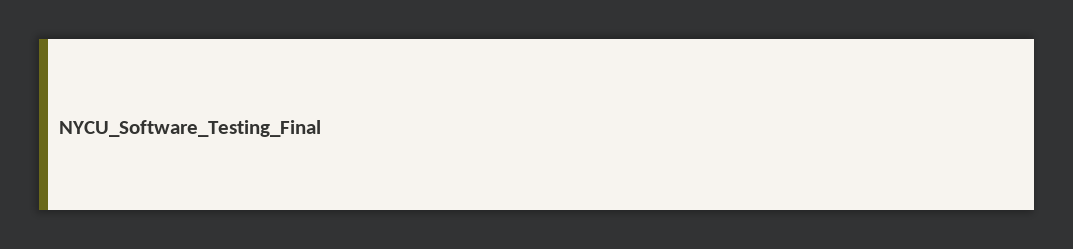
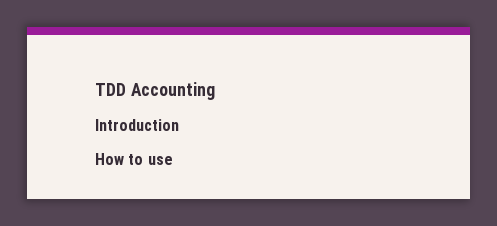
- NYCU_Software_Testing_Final
+ TDD Accounting
+ Introduction
+ How to use

